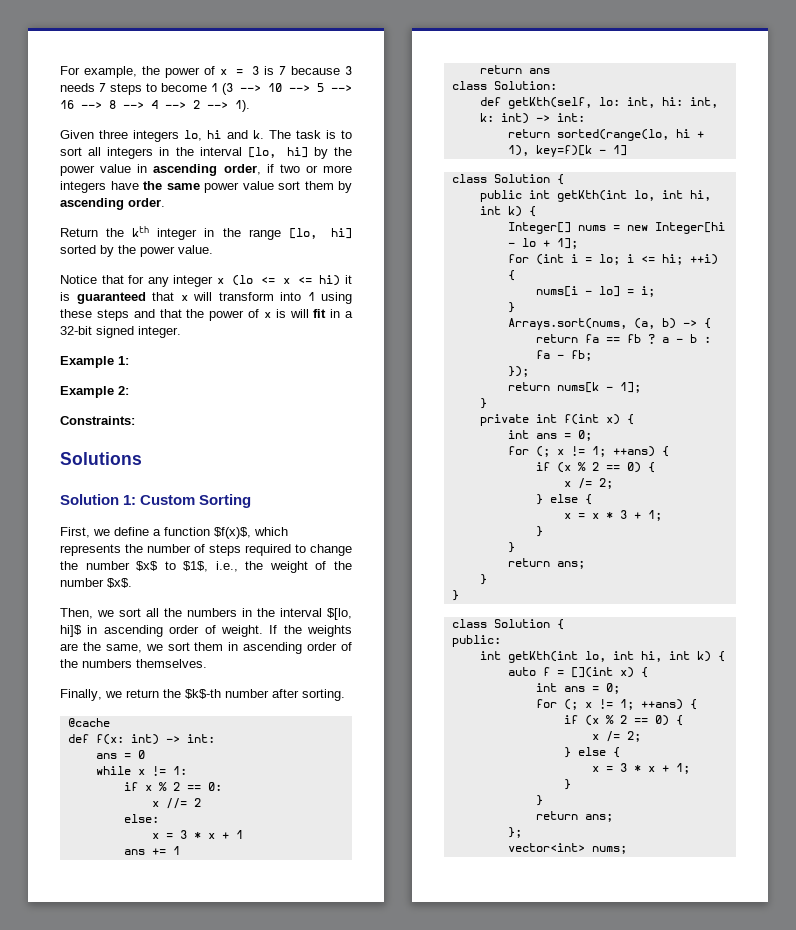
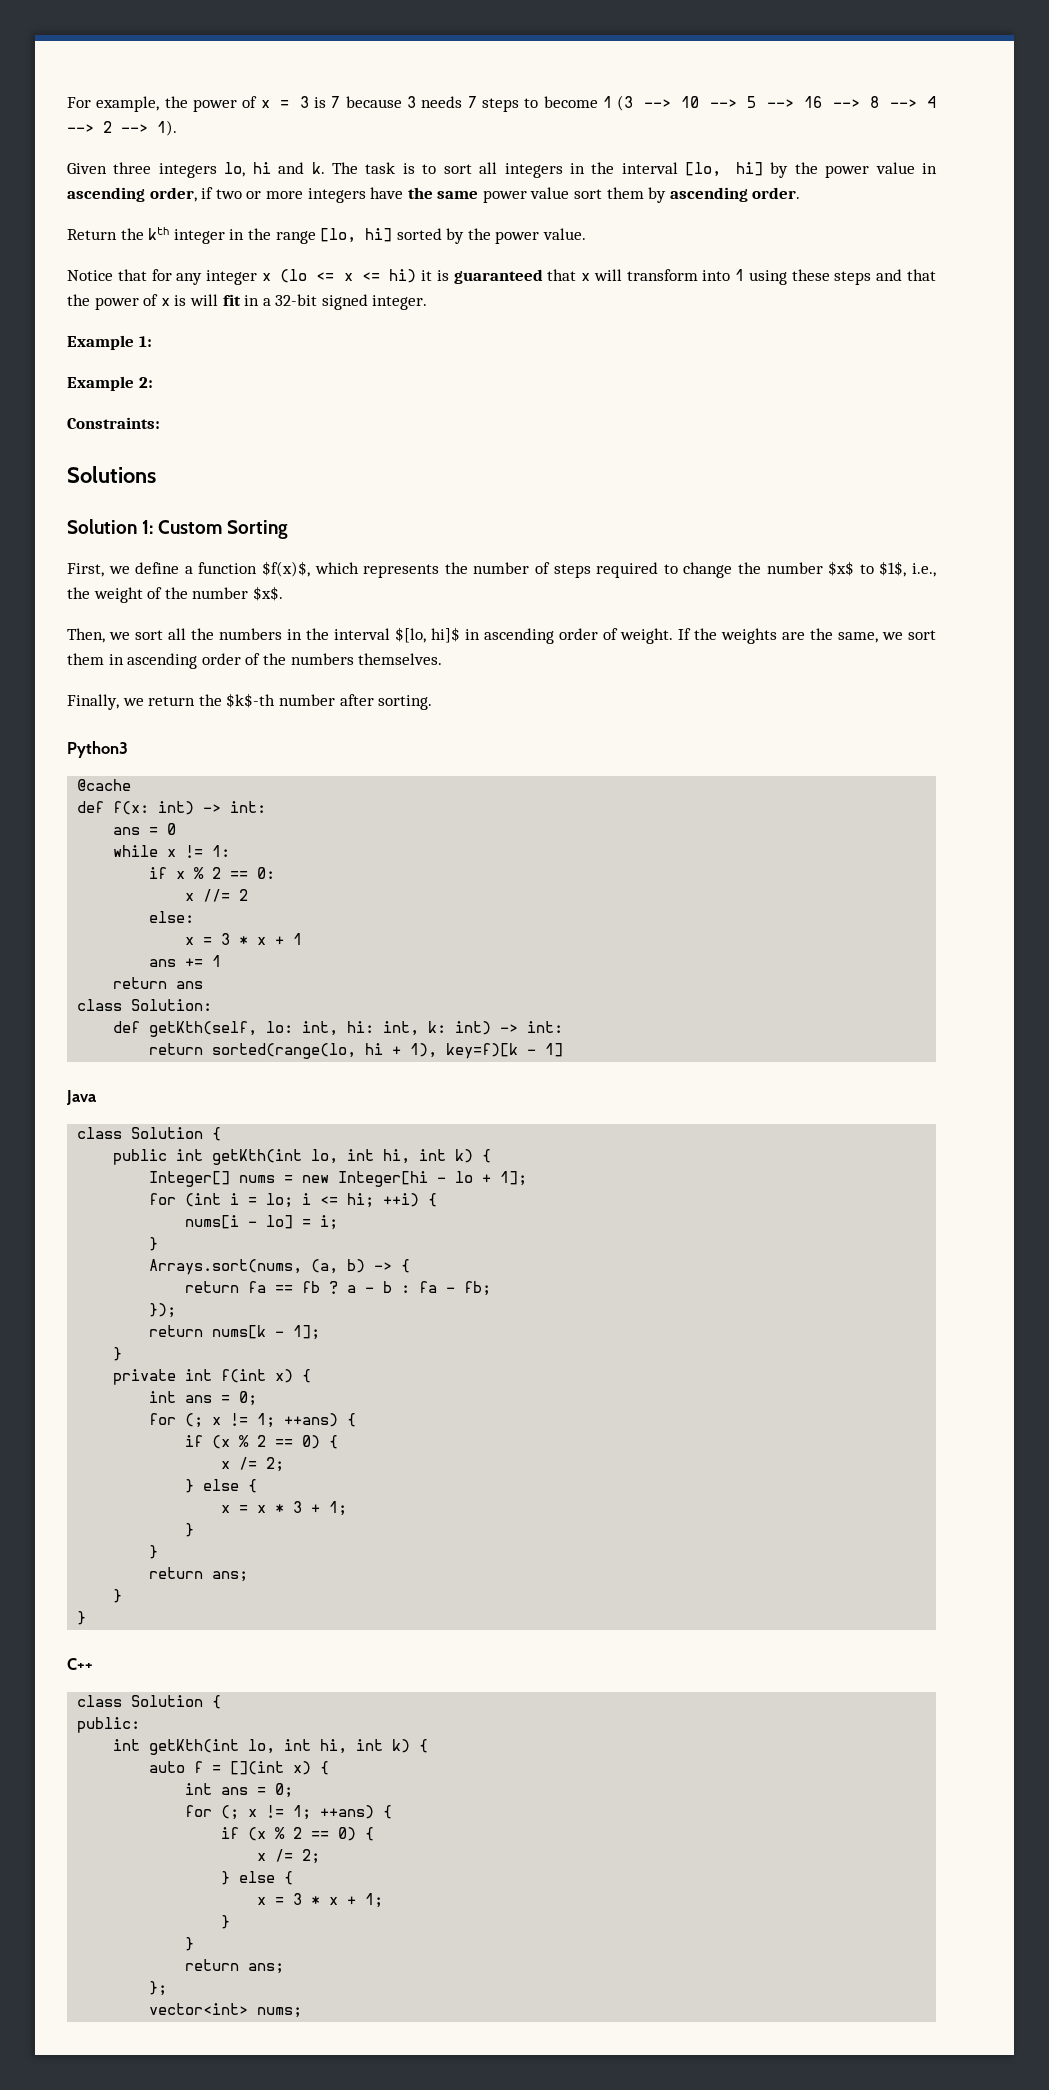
+ Python3
+ Java
+ C++

